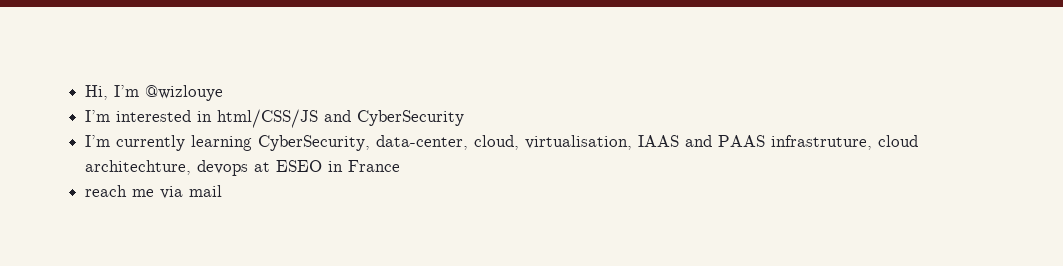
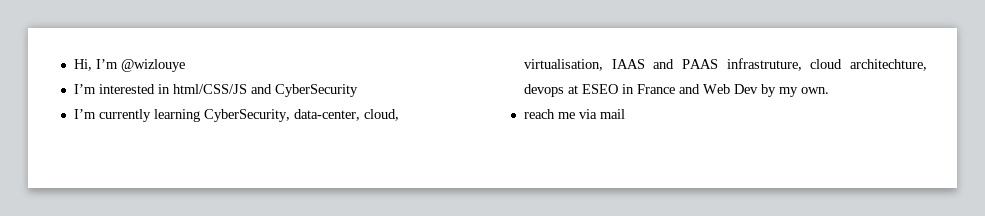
- I’m currently learning CyberSecurity, data-center, cloud, virtualisation, IAAS and PAAS infrastruture, cloud architechture, devops at ESEO in France
+ I’m currently learning CyberSecurity, data-center, cloud, virtualisation, IAAS and PAAS infrastruture, cloud architechture, devops at ESEO in France and Web Dev by my own.

